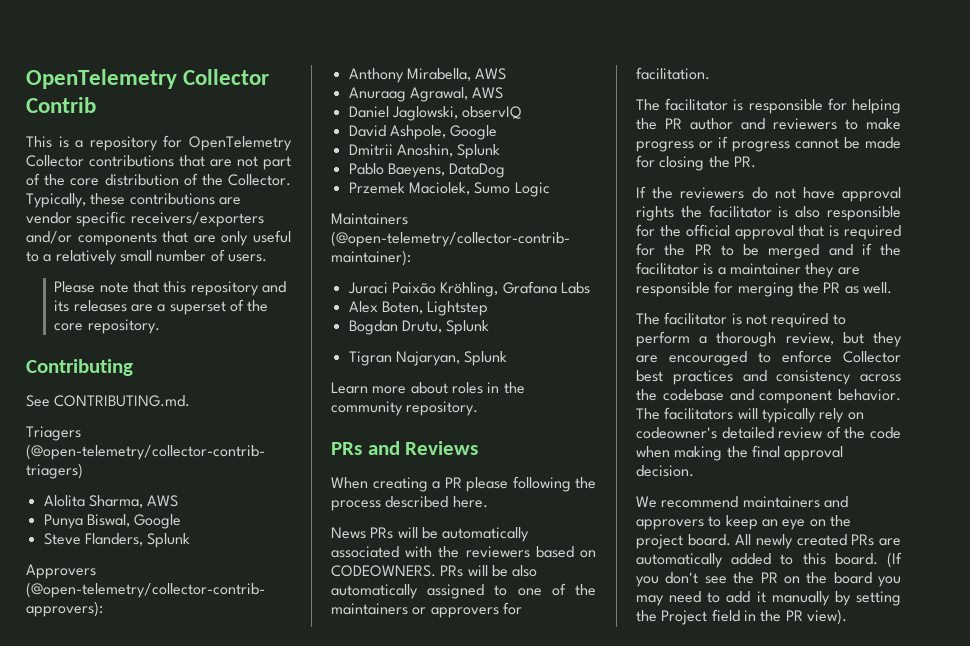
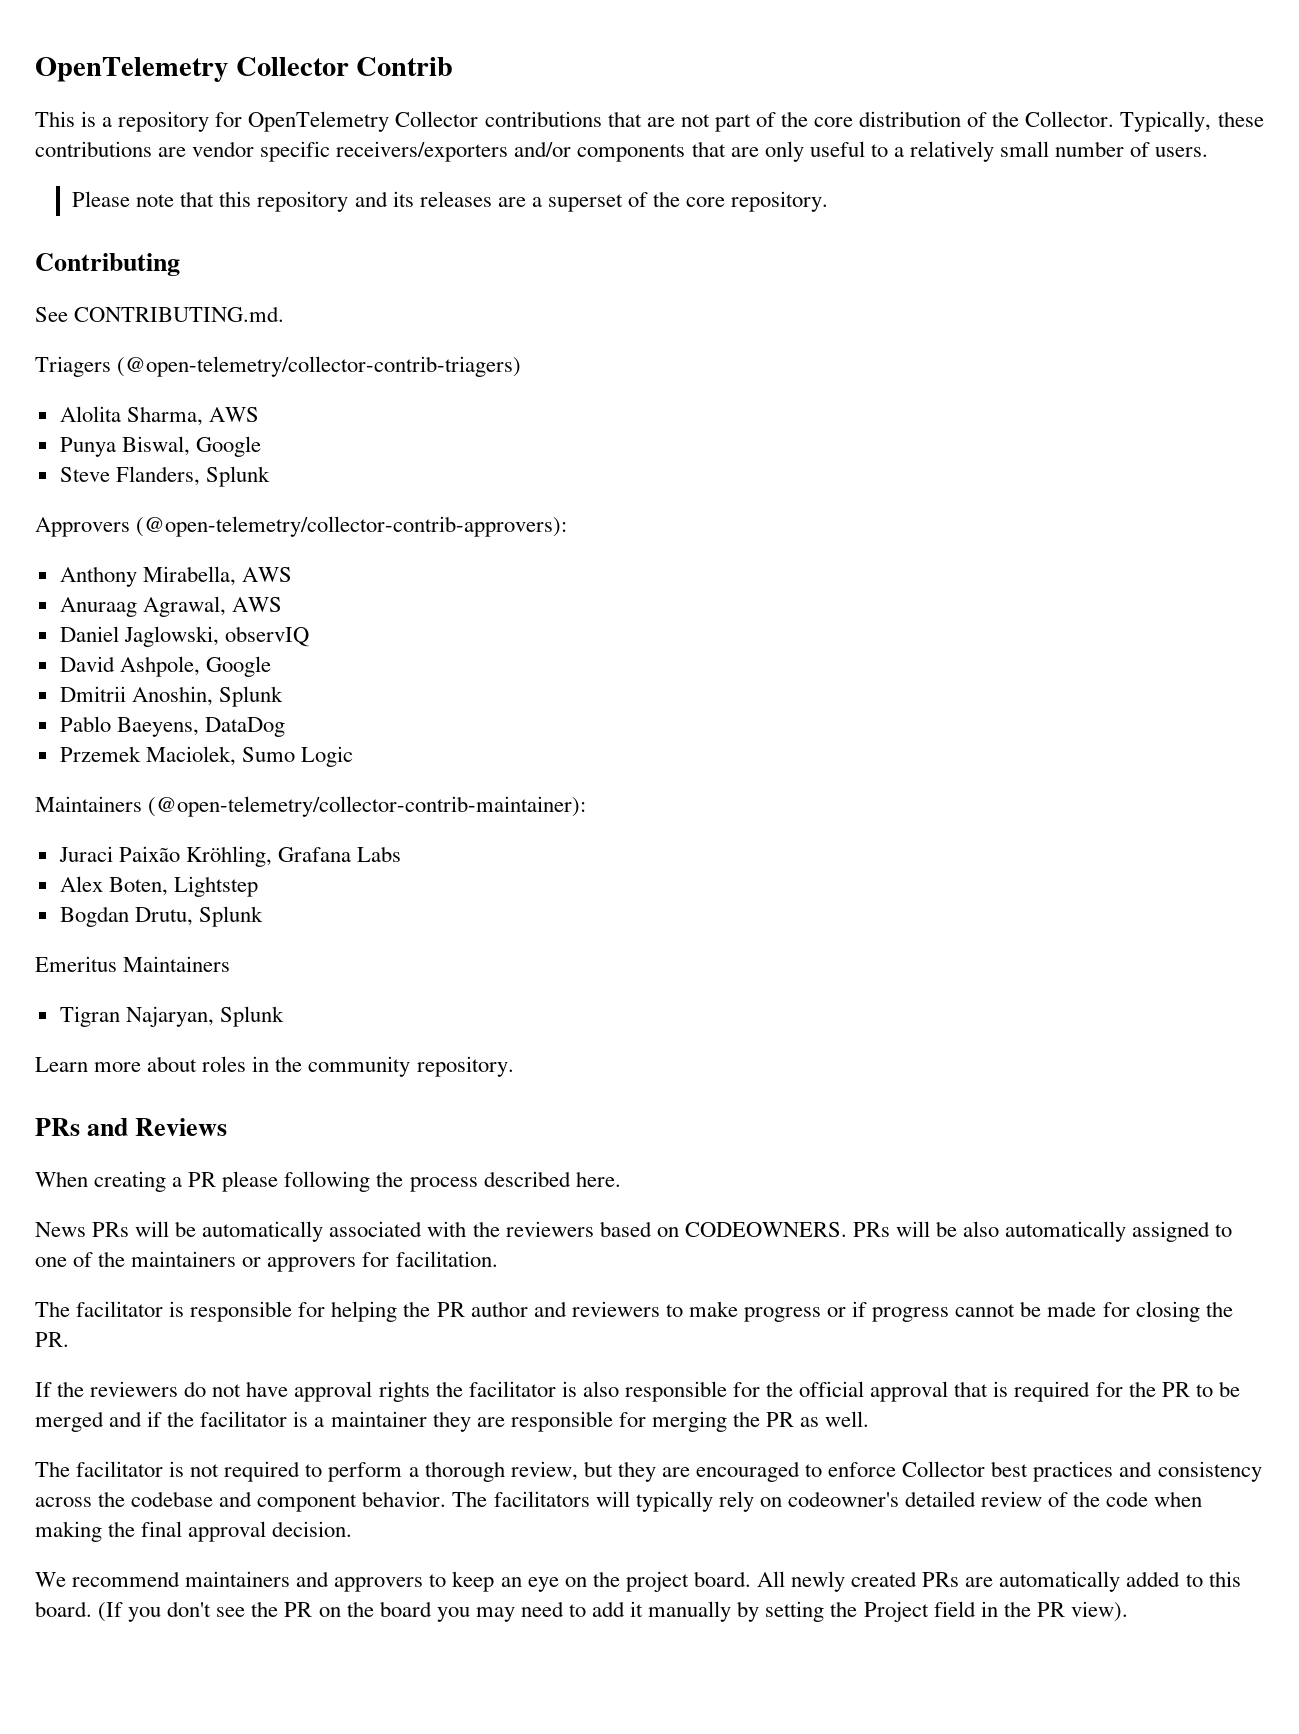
+ Emeritus Maintainers

